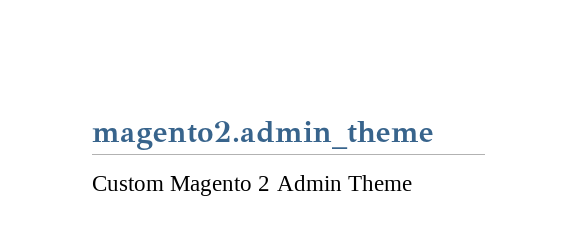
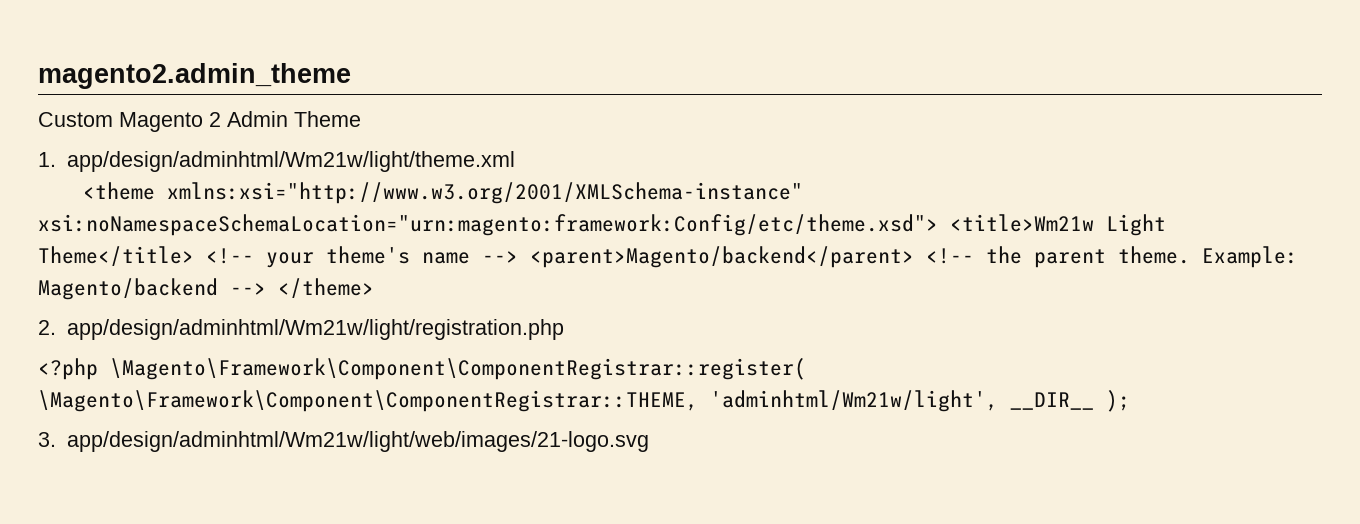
+ 1. app/design/adminhtml/Wm21w/light/theme.xml
+ <theme xmlns:xsi="http://www.w3.org/2001/XMLSchema-instance" xsi:noNamespaceSchemaLocation="urn:magento:framework:Config/etc/theme.xsd"> <title>Wm21w Light Theme</title> <!-- your theme's name --> <parent>Magento/backend</parent> <!-- the parent theme. Example: Magento/backend --> </theme>
+ 2. app/design/adminhtml/Wm21w/light/registration.php
+ <?php \Magento\Framework\Component\ComponentRegistrar::register( \Magento\Framework\Component\ComponentRegistrar::THEME, 'adminhtml/Wm21w/light', __DIR__ );
+ 3. app/design/adminhtml/Wm21w/light/web/images/21-logo.svg

